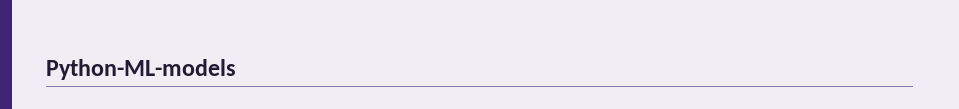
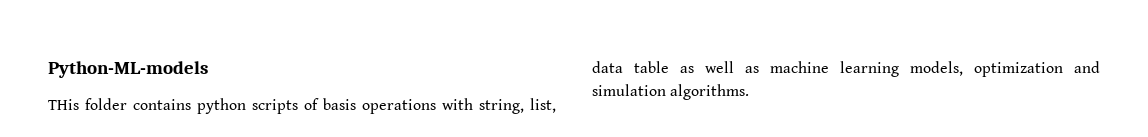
+ THis folder contains python scripts of basis operations with string, list, data table as well as machine learning models, optimization and simulation algorithms.

